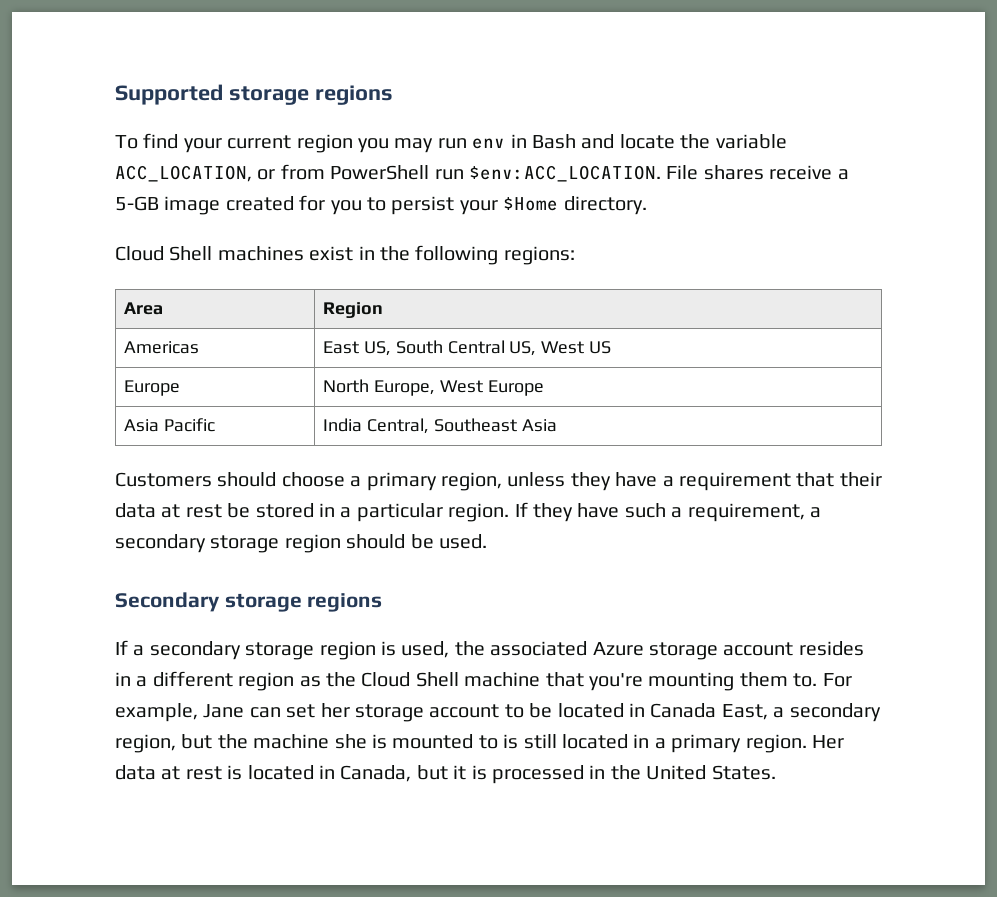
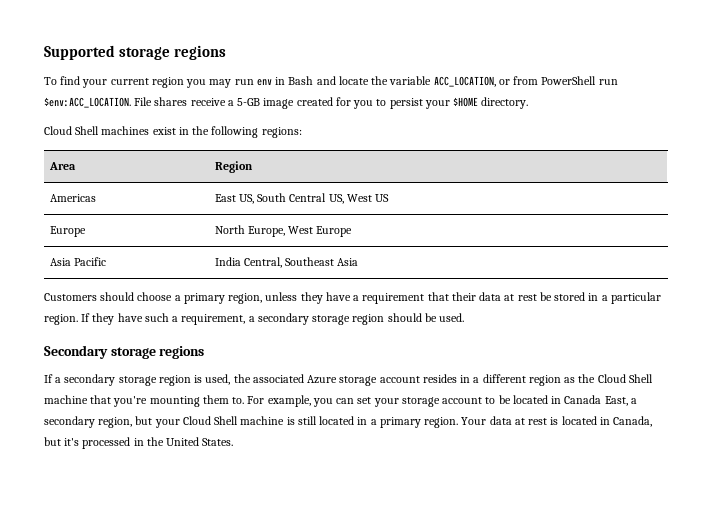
- File shares receive a 5-GB image created for you to persist your $Home directory.
+ File shares receive a 5-GB image created for you to persist your $HOME directory.
- For example, Jane can set her storage account to be located in Canada East, a secondary region, but the machine she is mounted to is still located in a primary region.
+ For example, you can set your storage account to be located in Canada East, a secondary region, but your Cloud Shell machine is still located in a primary region.
- Her data at rest is located in Canada, but it is processed in the United States.
+ Your data at rest is located in Canada, but it's processed in the United States.

